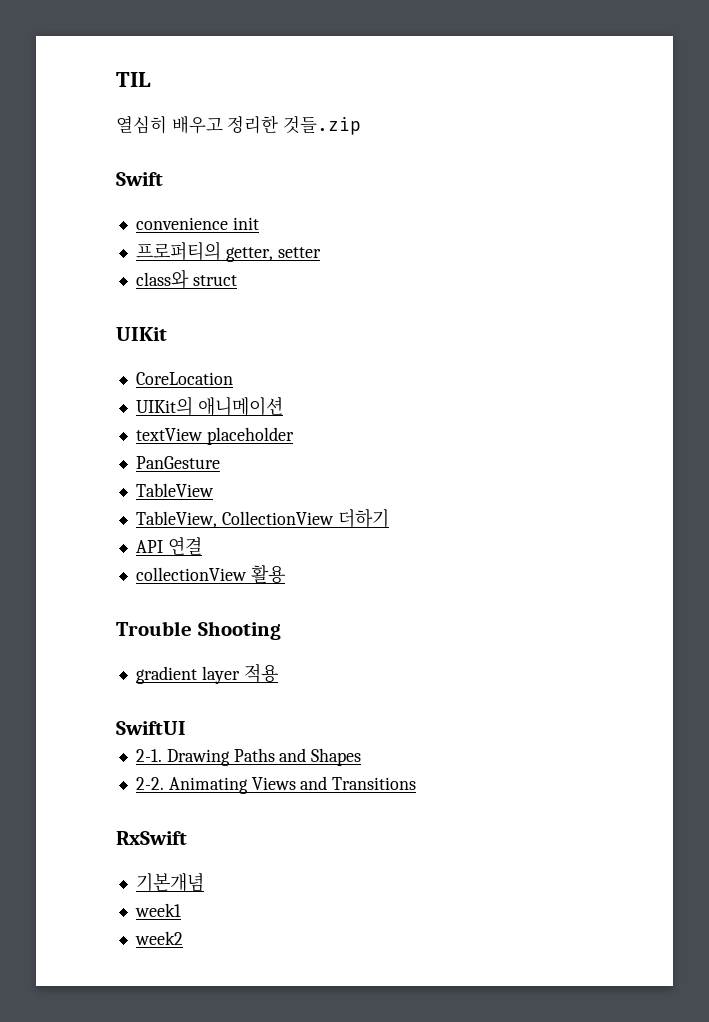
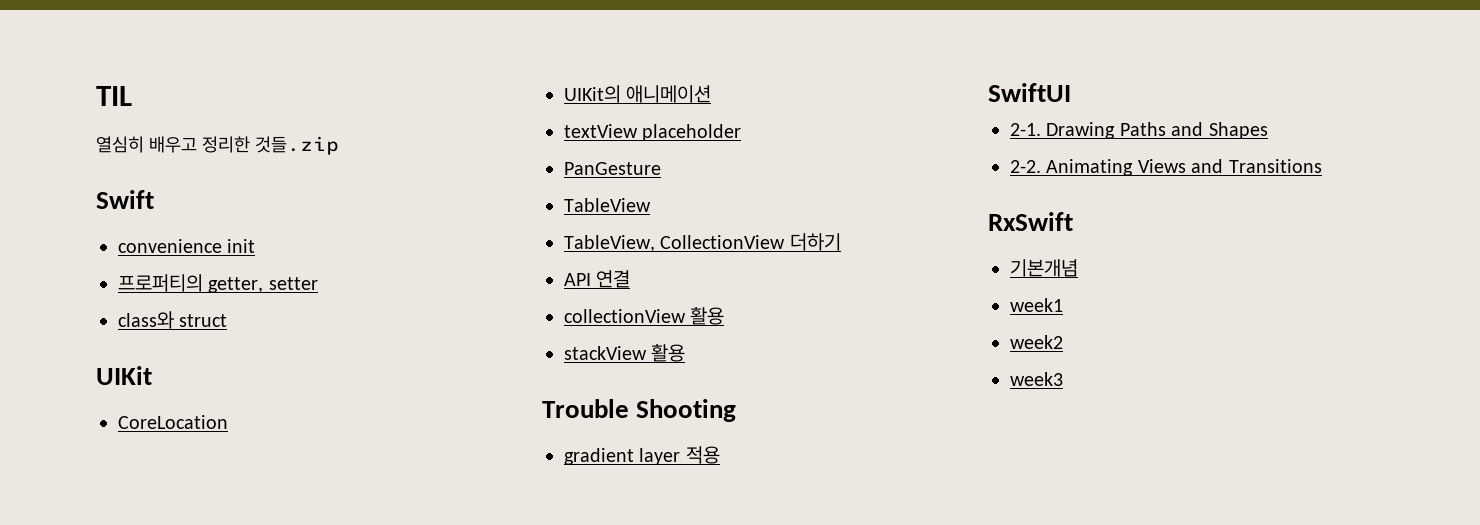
+ stackView 활용
+ week3

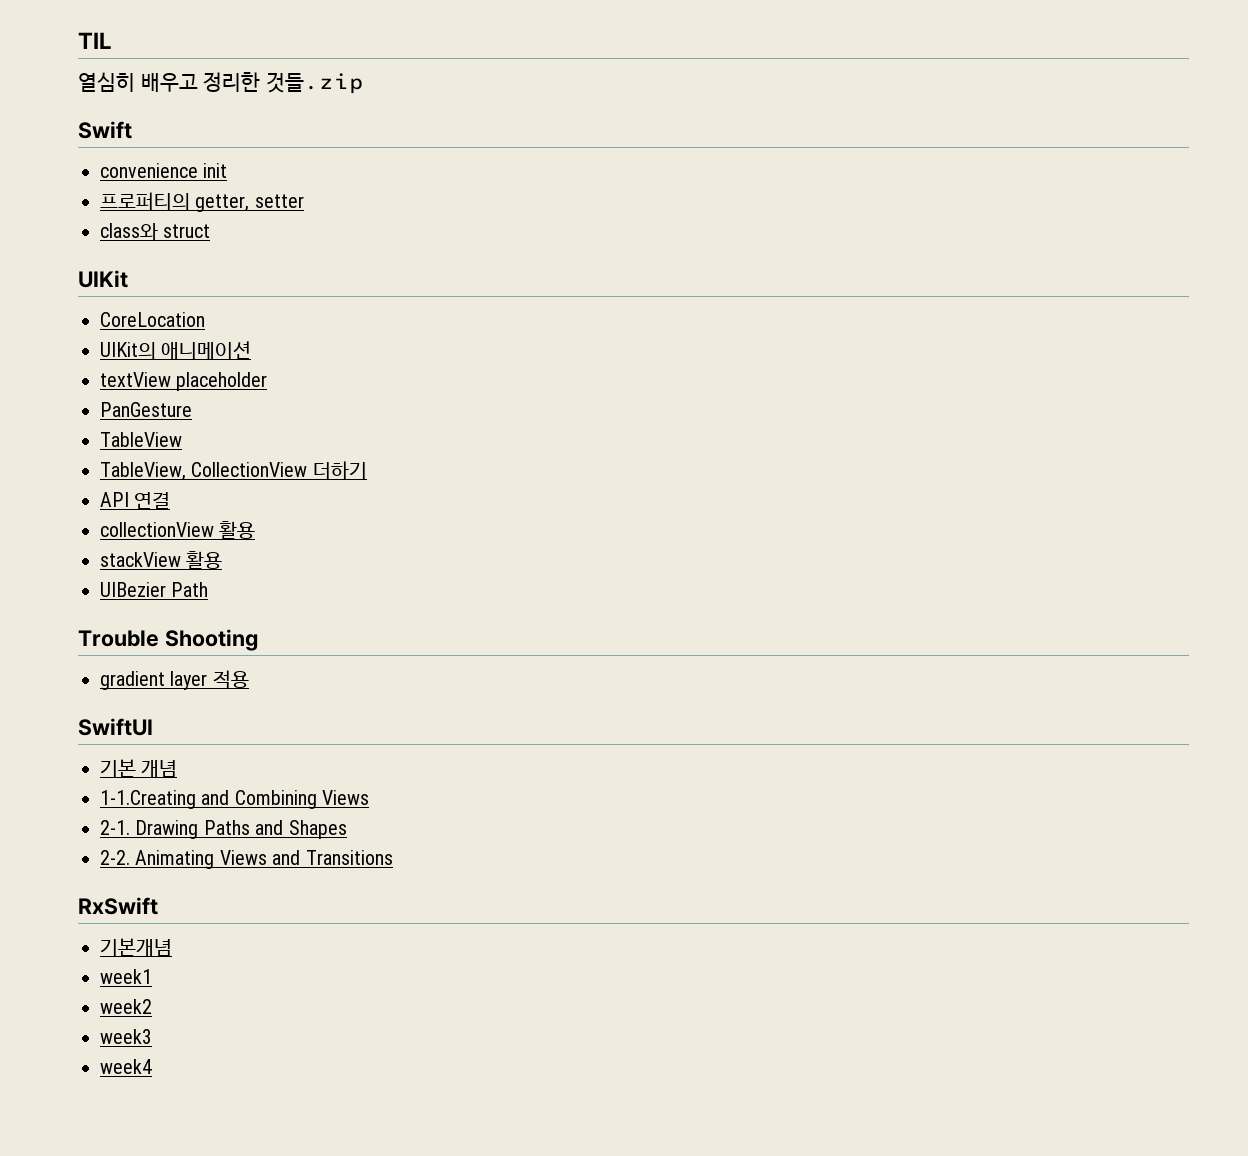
+ UIBezier Path
+ 기본 개념
+ 1-1.Creating and Combining Views
+ week4

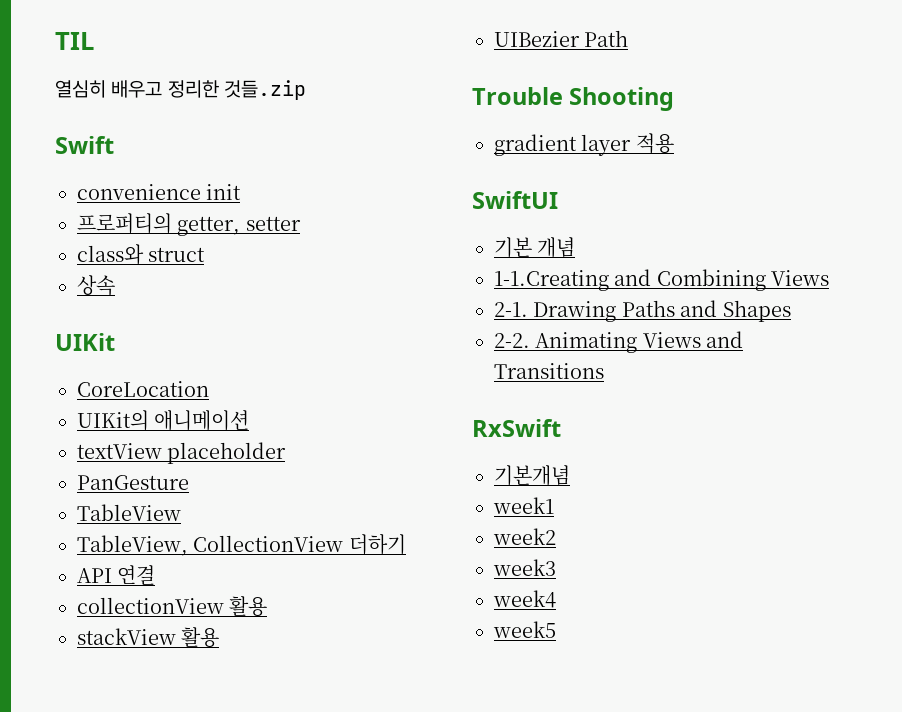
+ 상속
+ week5

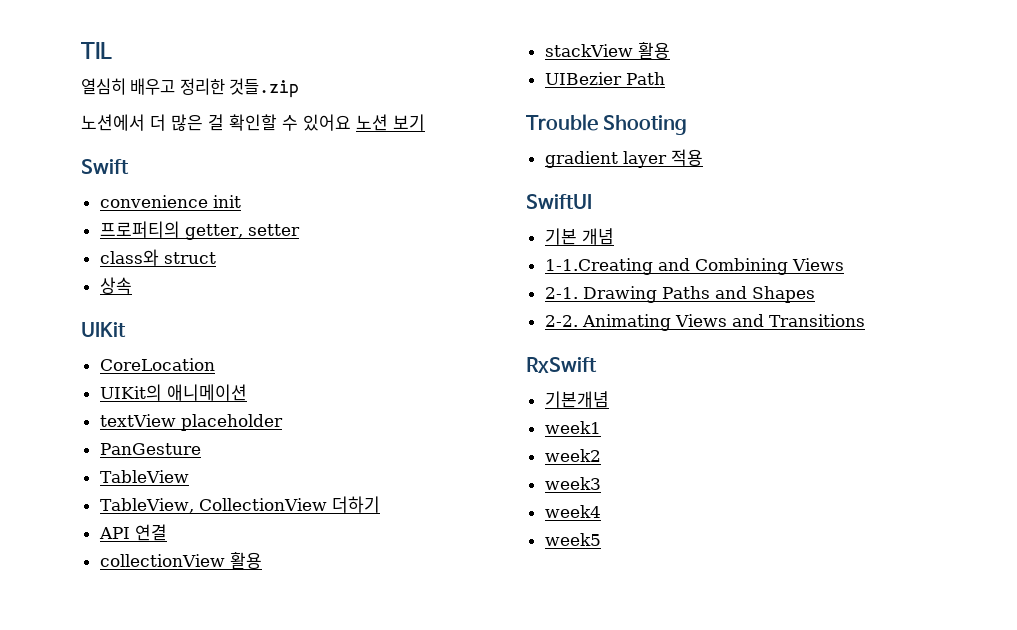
+ 노션에서 더 많은 걸 확인할 수 있어요 노션 보기

